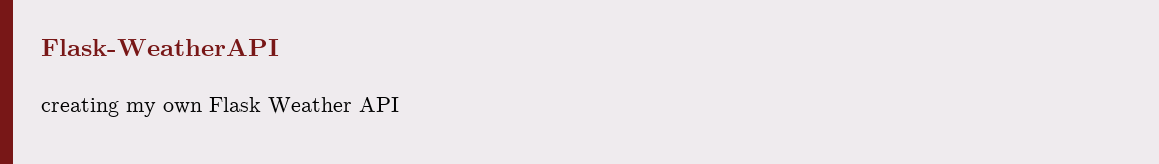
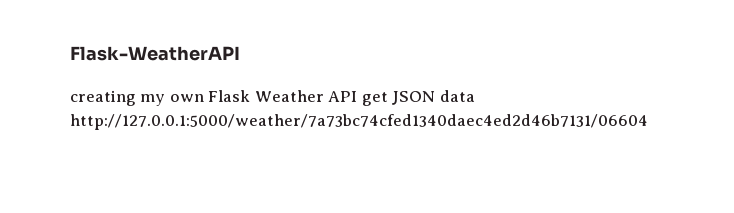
- creating my own Flask Weather API
+ creating my own Flask Weather API get JSON data http://127.0.0.1:5000/weather/7a73bc74cfed1340daec4ed2d46b7131/06604

